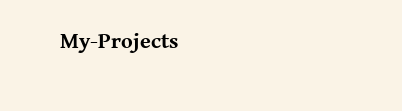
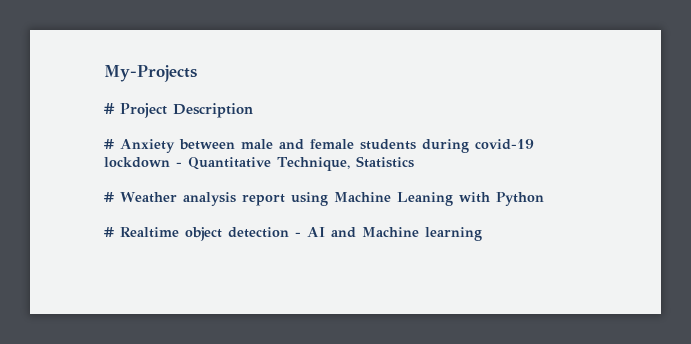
+ # Project Description
+ # Anxiety between male and female students during covid-19 lockdown - Quantitative Technique, Statistics
+ # Weather analysis report using Machine Leaning with Python
+ # Realtime object detection - AI and Machine learning

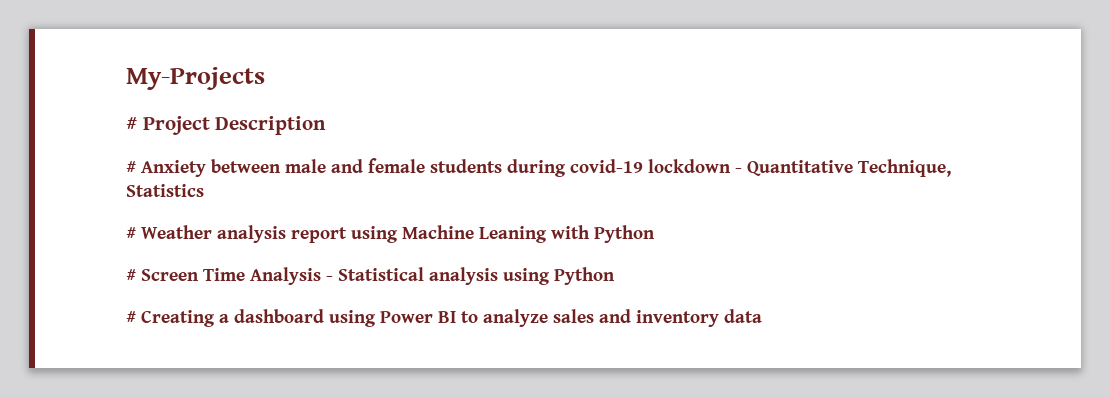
- # Realtime object detection - AI and Machine learning
+ # Screen Time Analysis - Statistical analysis using Python
+ # Creating a dashboard using Power BI to analyze sales and inventory data

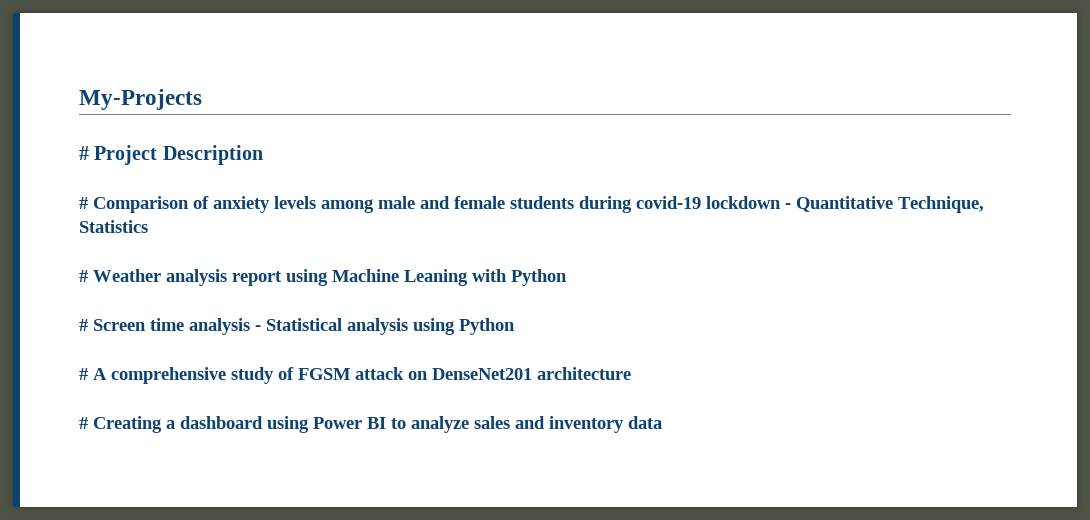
- # Anxiety between male and female students during covid-19 lockdown - Quantitative Technique, Statistics
+ # Comparison of anxiety levels among male and female students during covid-19 lockdown - Quantitative Technique, Statistics
- # Screen Time Analysis - Statistical analysis using Python
+ # Screen time analysis - Statistical analysis using Python
+ # A comprehensive study of FGSM attack on DenseNet201 architecture

